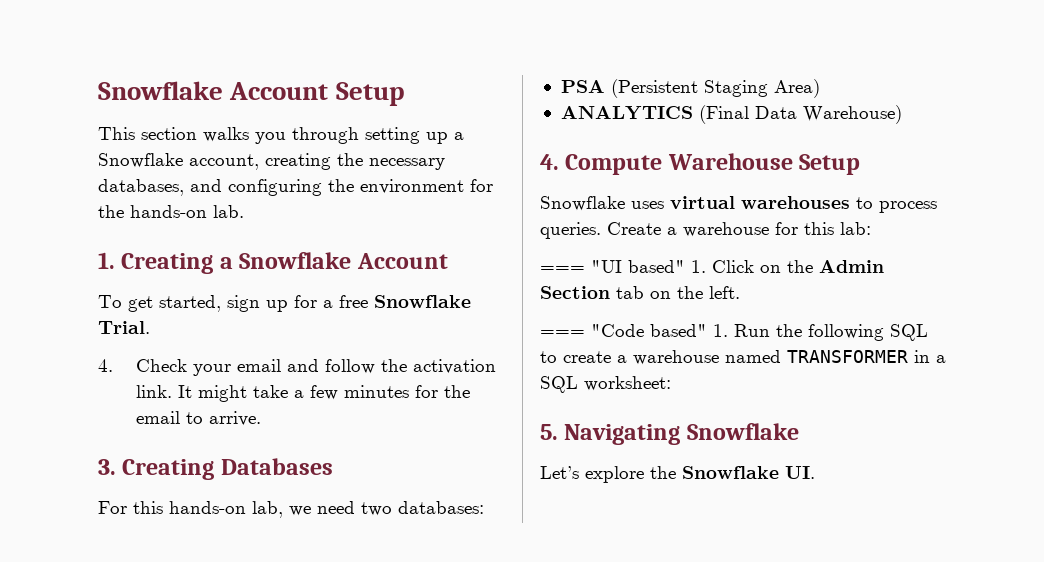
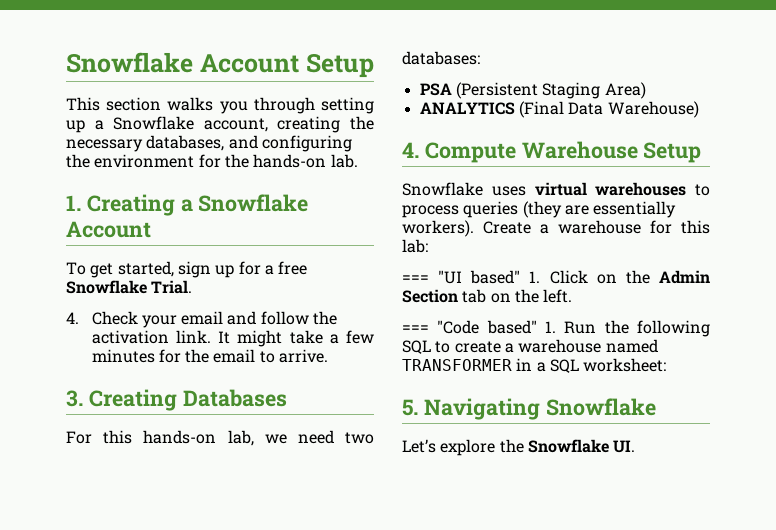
- Snowflake uses virtual warehouses to process queries.
+ Snowflake uses virtual warehouses to process queries (they are essentially workers).

